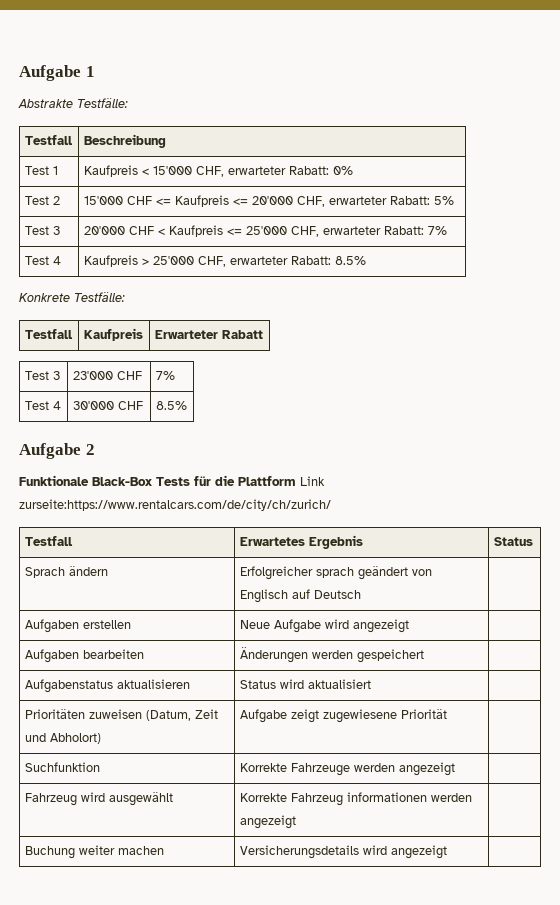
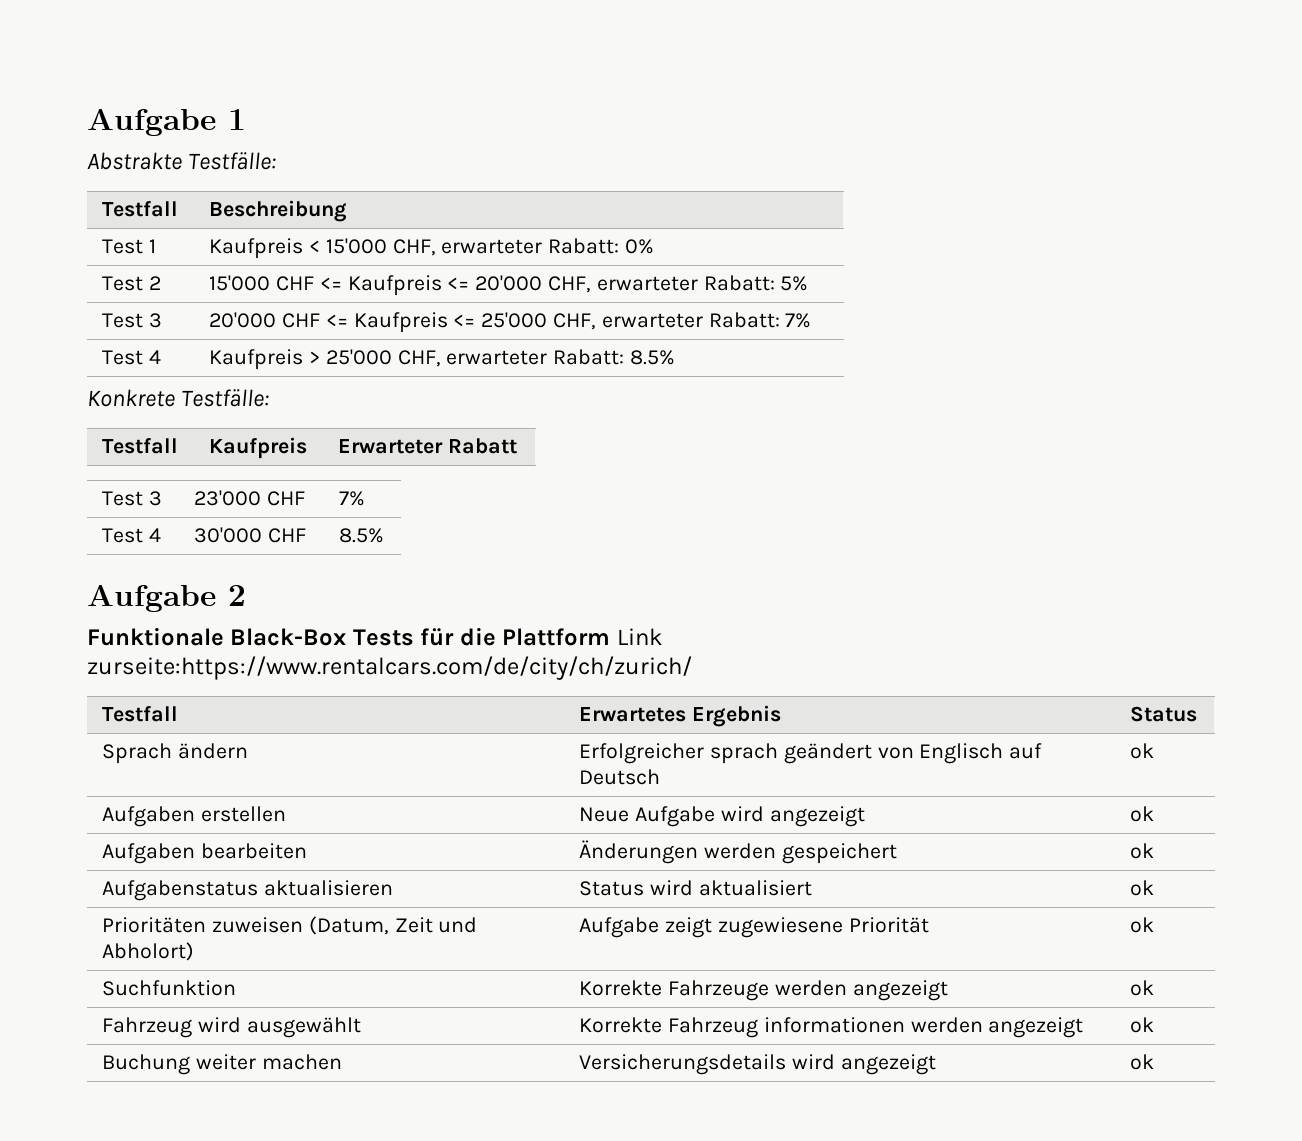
- Test 3 | 20'000 CHF < Kaufpreis <= 25'000 CHF, erwarteter Rabatt: 7%
+ Test 3 | 20'000 CHF <= Kaufpreis <= 25'000 CHF, erwarteter Rabatt: 7%
- Sprach ändern | Erfolgreicher sprach geändert von Englisch auf Deutsch |
+ Sprach ändern | Erfolgreicher sprach geändert von Englisch auf Deutsch | ok
- Aufgaben erstellen | Neue Aufgabe wird angezeigt |
+ Aufgaben erstellen | Neue Aufgabe wird angezeigt | ok
- Aufgaben bearbeiten | Änderungen werden gespeichert |
+ Aufgaben bearbeiten | Änderungen werden gespeichert | ok
- Aufgabenstatus aktualisieren | Status wird aktualisiert |
+ Aufgabenstatus aktualisieren | Status wird aktualisiert | ok
- Prioritäten zuweisen (Datum, Zeit und Abholort) | Aufgabe zeigt zugewiesene Priorität |
+ Prioritäten zuweisen (Datum, Zeit und Abholort) | Aufgabe zeigt zugewiesene Priorität | ok
- Suchfunktion | Korrekte Fahrzeuge werden angezeigt |
+ Suchfunktion | Korrekte Fahrzeuge werden angezeigt | ok
- Fahrzeug wird ausgewählt | Korrekte Fahrzeug informationen werden angezeigt |
+ Fahrzeug wird ausgewählt | Korrekte Fahrzeug informationen werden angezeigt | ok
- Buchung weiter machen | Versicherungsdetails wird angezeigt |
+ Buchung weiter machen | Versicherungsdetails wird angezeigt | ok

